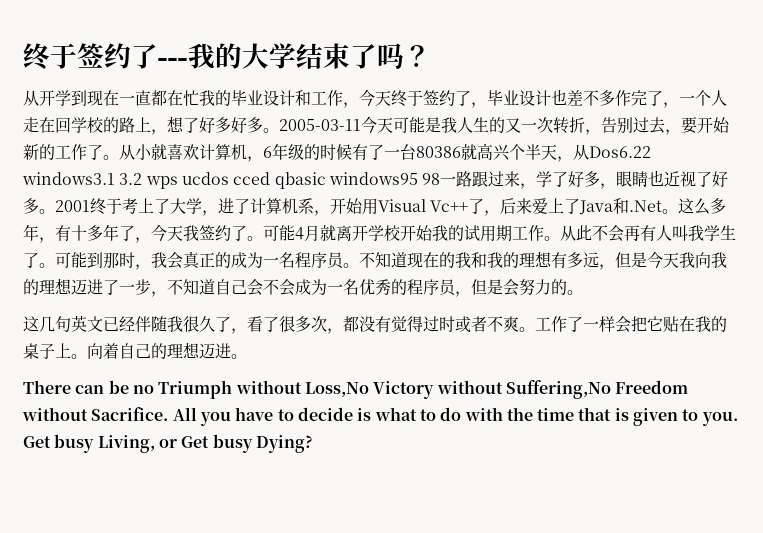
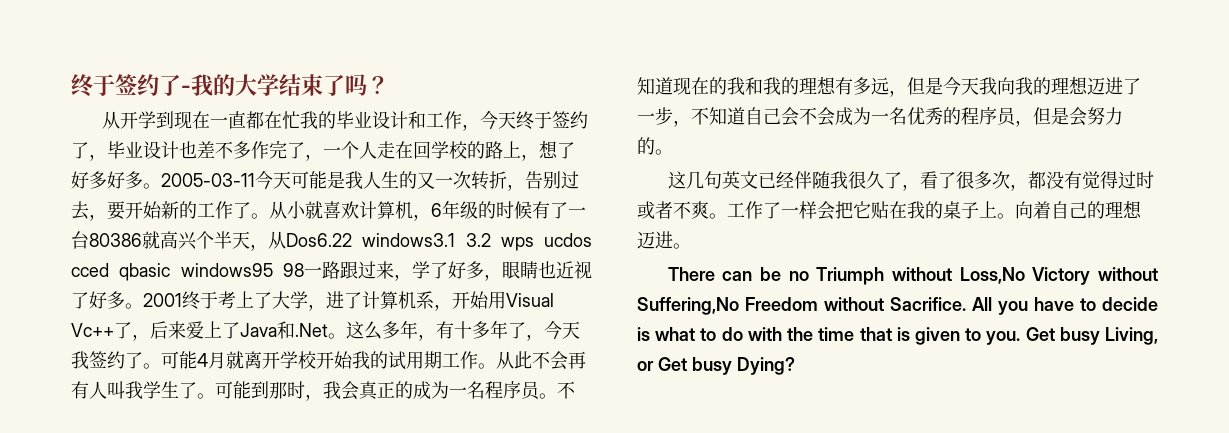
- 终于签约了---我的大学结束了吗？
+ 终于签约了-我的大学结束了吗？

